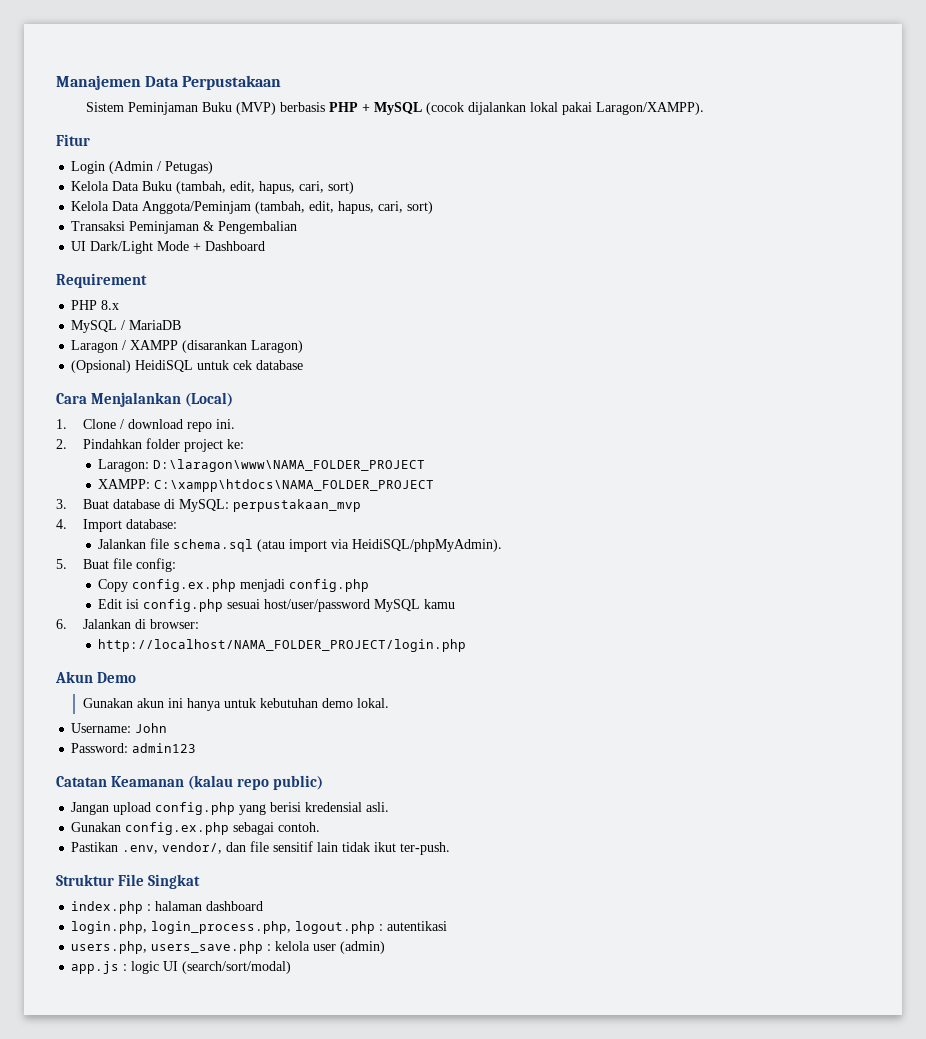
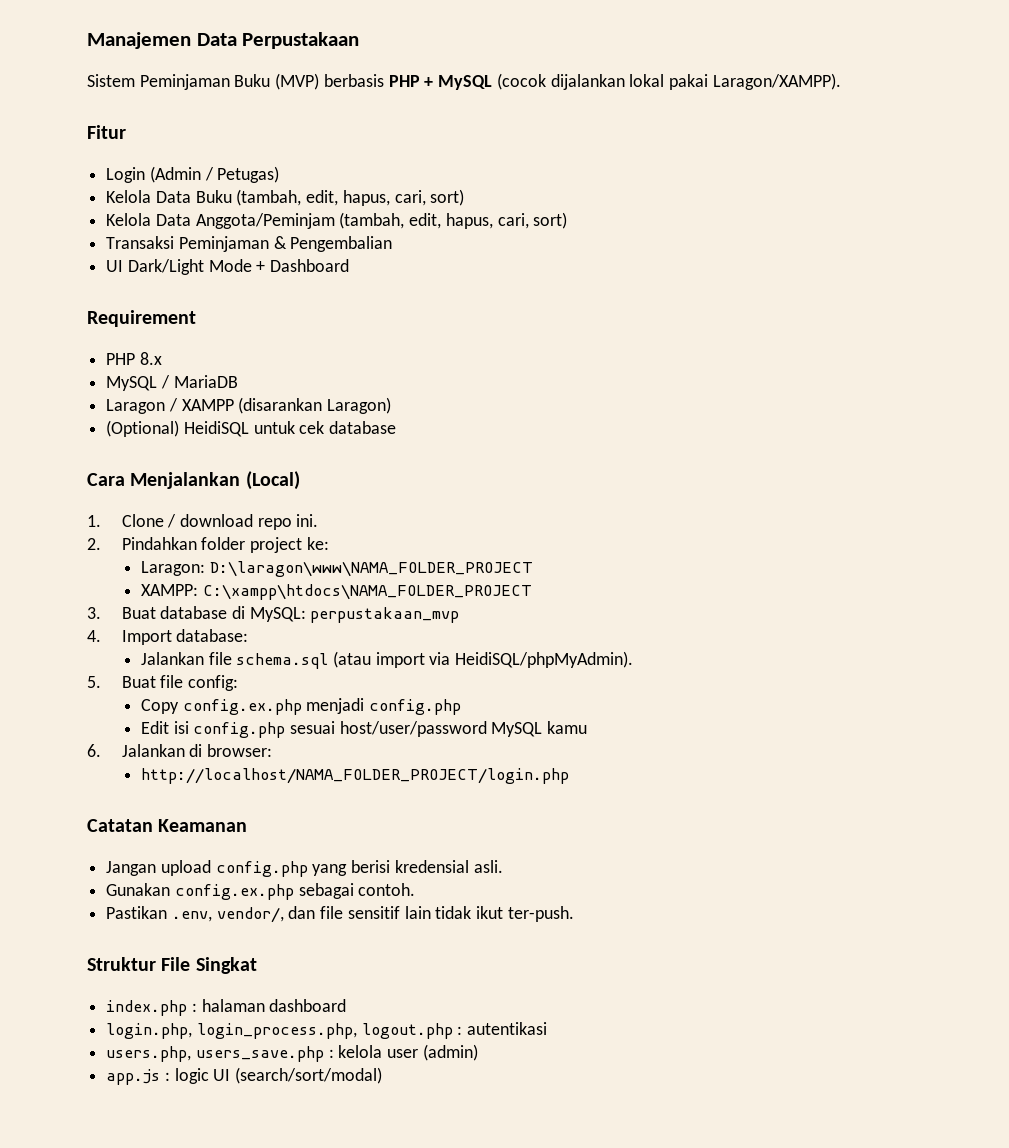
- (Opsional) HeidiSQL untuk cek database
+ (Optional) HeidiSQL untuk cek database
- Akun Demo
- Gunakan akun ini hanya untuk kebutuhan demo lokal.
- Username: John
- Password: admin123
- Catatan Keamanan (kalau repo public)
+ Catatan Keamanan

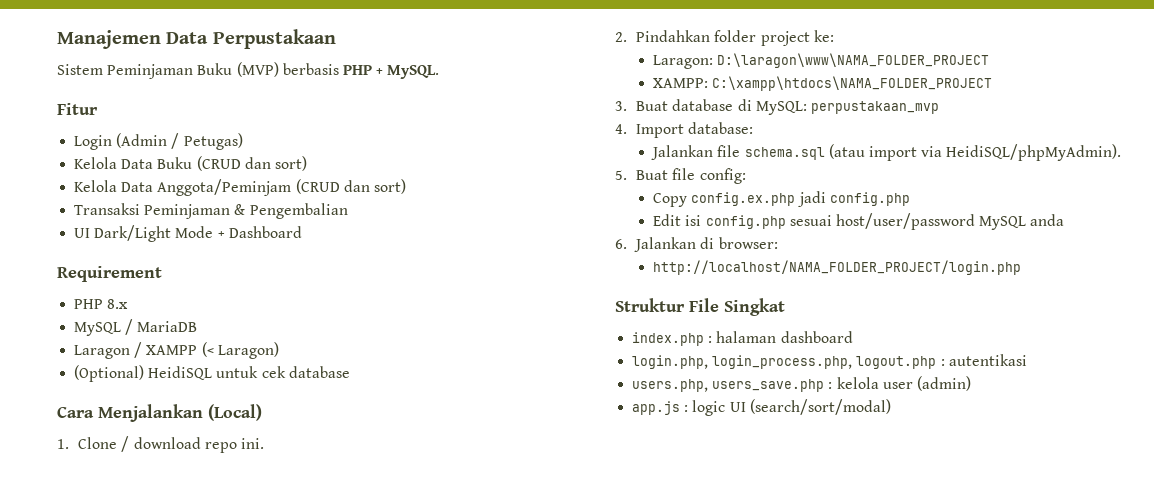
- Sistem Peminjaman Buku (MVP) berbasis PHP + MySQL (cocok dijalankan lokal pakai Laragon/XAMPP).
+ Sistem Peminjaman Buku (MVP) berbasis PHP + MySQL.
- Kelola Data Buku (tambah, edit, hapus, cari, sort)
+ Kelola Data Buku (CRUD dan sort)
- Kelola Data Anggota/Peminjam (tambah, edit, hapus, cari, sort)
+ Kelola Data Anggota/Peminjam (CRUD dan sort)
- Laragon / XAMPP (disarankan Laragon)
+ Laragon / XAMPP (< Laragon)
- Copy config.ex.php menjadi config.php
+ Copy config.ex.php jadi config.php
- Edit isi config.php sesuai host/user/password MySQL kamu
+ Edit isi config.php sesuai host/user/password MySQL anda
- Catatan Keamanan
- Jangan upload config.php yang berisi kredensial asli.
- Gunakan config.ex.php sebagai contoh.
- Pastikan .env, vendor/, dan file sensitif lain tidak ikut ter-push.

